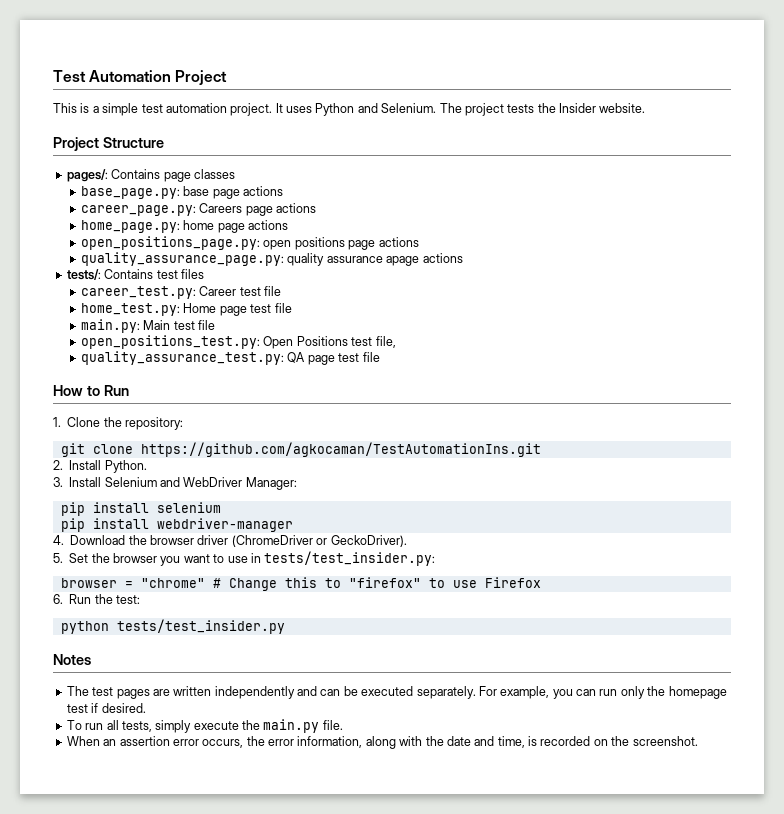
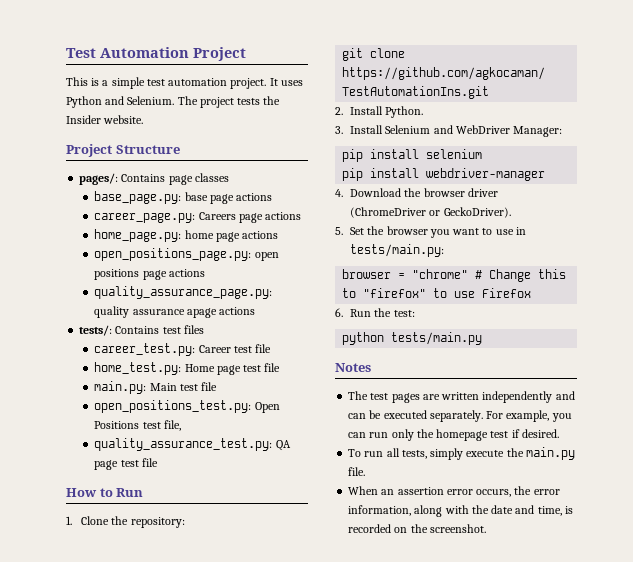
- 5. Set the browser you want to use in tests/test_insider.py:
+ 5. Set the browser you want to use in tests/main.py:
- python tests/test_insider.py
+ python tests/main.py

